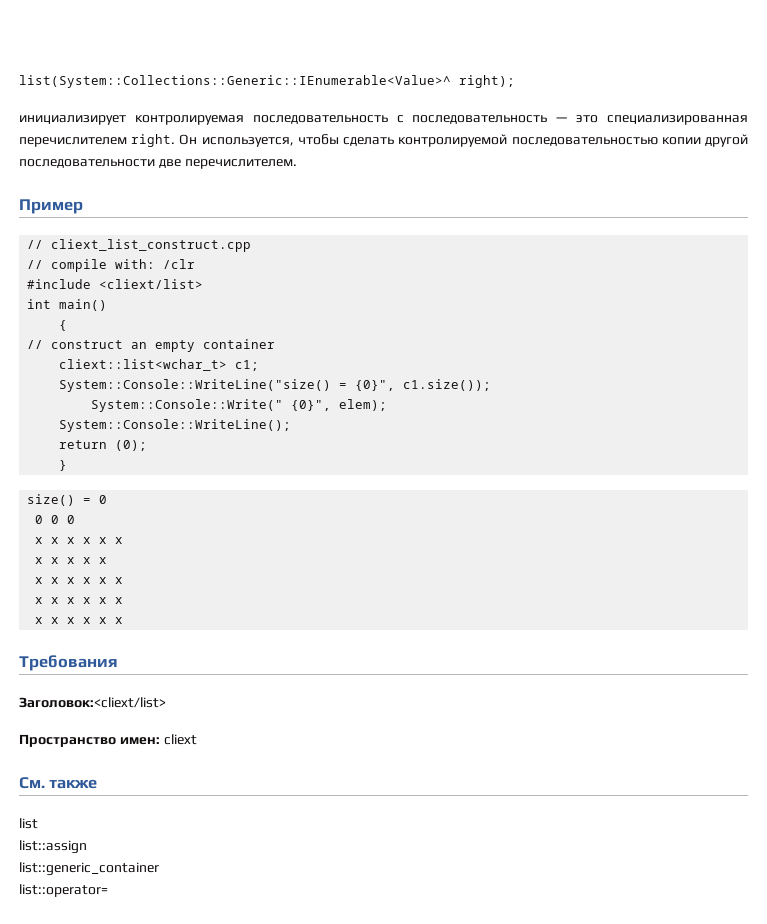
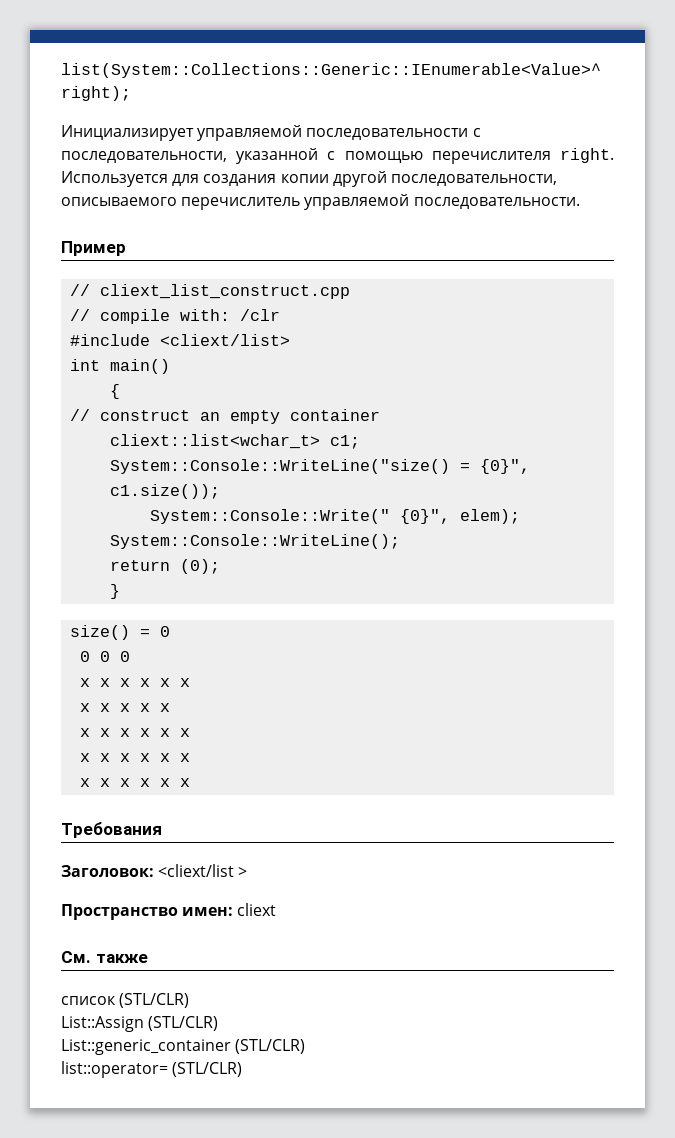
- инициализирует контролируемая последовательность с последовательность — это специализированная перечислителем right. Он используется, чтобы сделать контролируемой последовательностью копии другой последовательности две перечислителем.
+ Инициализирует управляемой последовательности с последовательности, указанной с помощью перечислителя right. Используется для создания копии другой последовательности, описываемого перечислитель управляемой последовательности.
- Заголовок:<cliext/list>
+ Заголовок: <cliext/list >
- list
- list::assign
- list::generic_container
+ список (STL/CLR)
+ List::Assign (STL/CLR)
+ List::generic_container (STL/CLR)
- list::operator=
+ list::operator= (STL/CLR)

